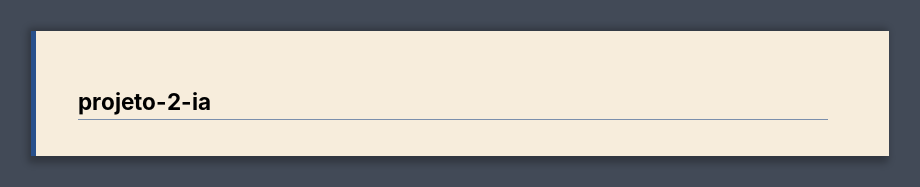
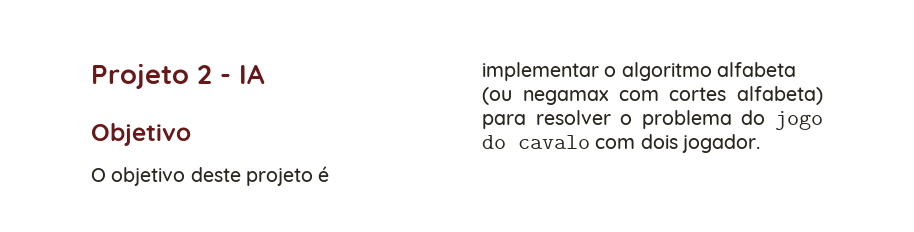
- projeto-2-ia
+ Projeto 2 - IA
+ Objetivo
+ O objetivo deste projeto é implementar o algoritmo alfabeta (ou negamax com cortes alfabeta) para resolver o problema do jogo do cavalo com dois jogador.

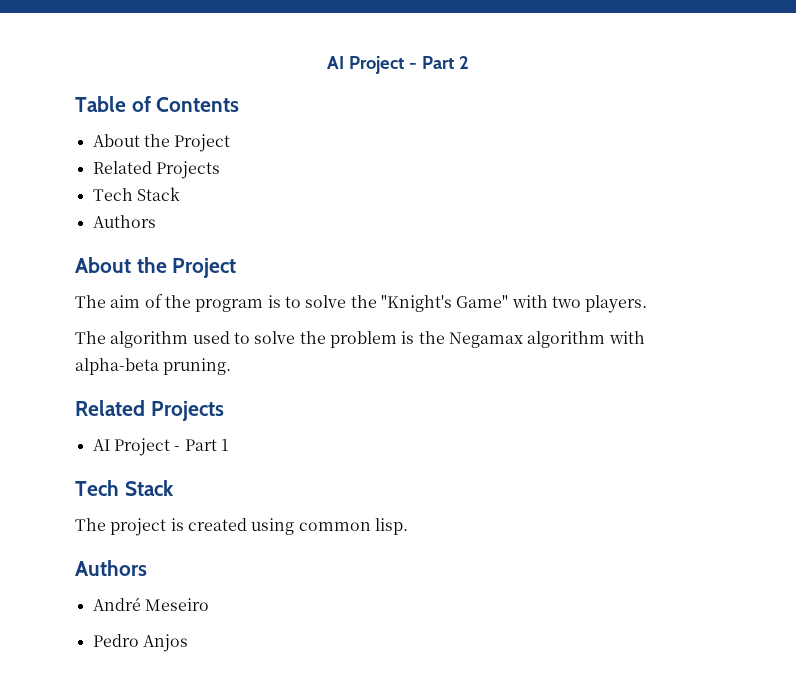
- Projeto 2 - IA
- Objetivo
- O objetivo deste projeto é implementar o algoritmo alfabeta (ou negamax com cortes alfabeta) para resolver o problema do jogo do cavalo com dois jogador.
+ AI Project - Part 2
+ Table of Contents
+ About the Project
+ Related Projects
+ Tech Stack
+ Authors
+ About the Project
+ The aim of the program is to solve the "Knight's Game" with two players.
+ The algorithm used to solve the problem is the Negamax algorithm with alpha-beta pruning.
+ Related Projects
+ AI Project - Part 1
+ Tech Stack
+ The project is created using common lisp.
+ Authors
+ André Meseiro
+ Pedro Anjos

